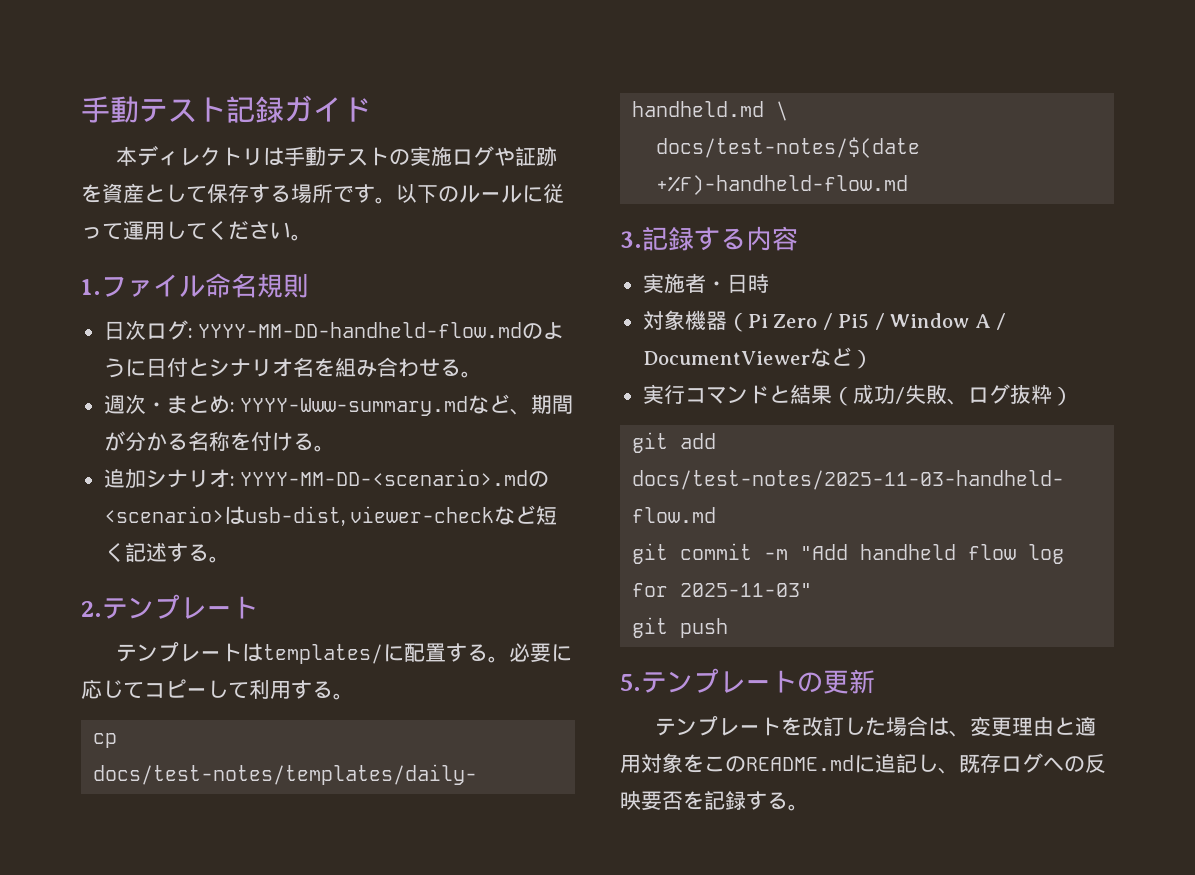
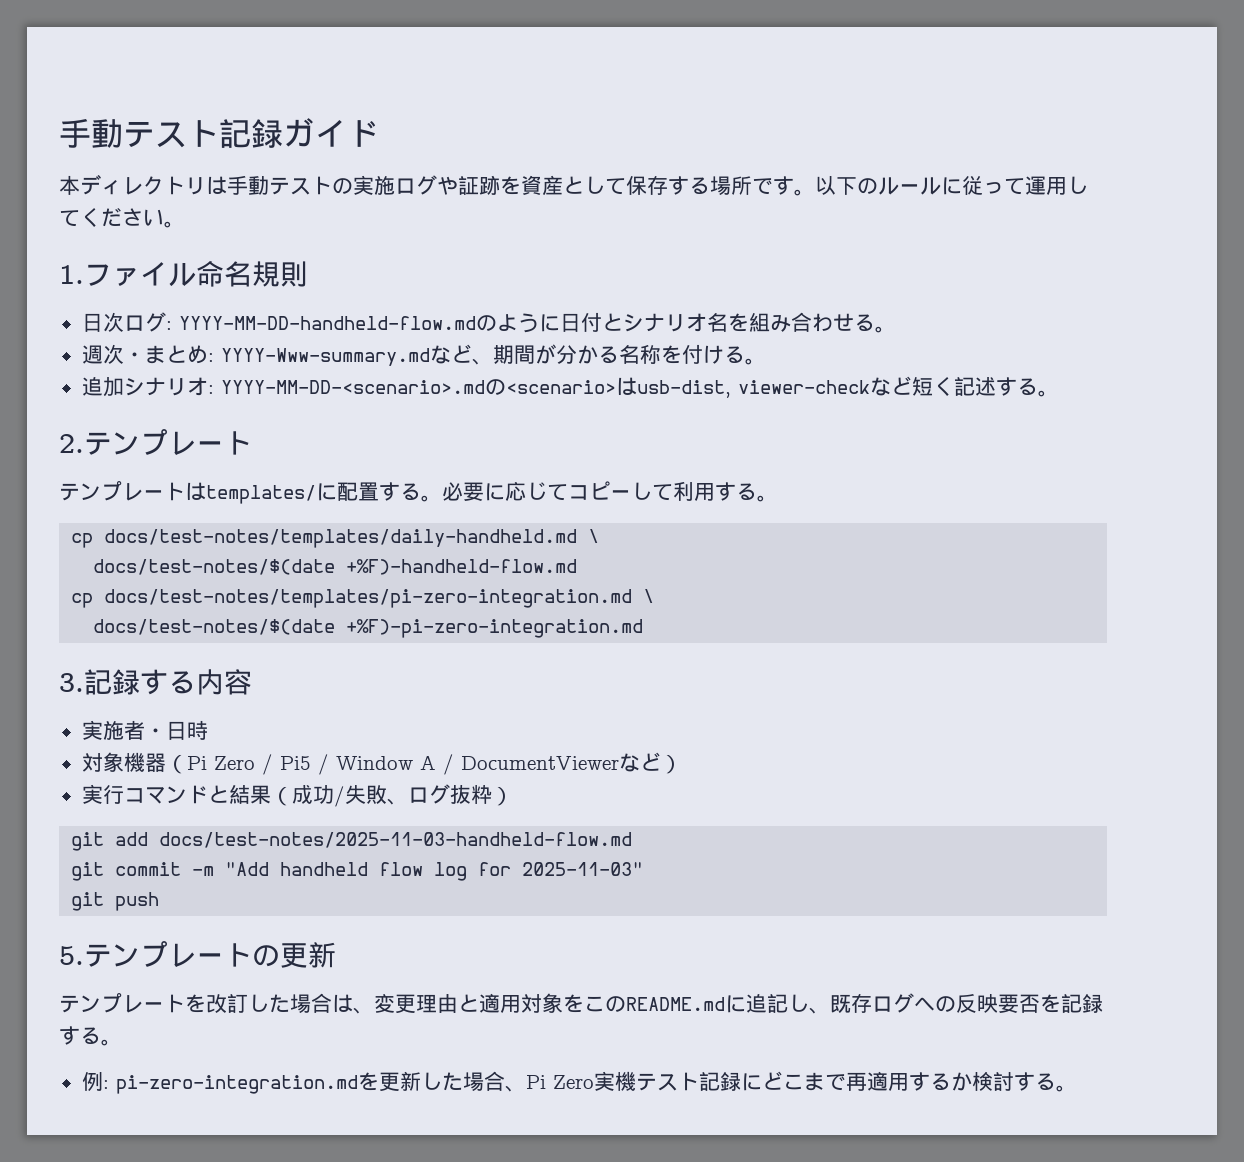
+ cp docs/test-notes/templates/pi-zero-integration.md \
+ docs/test-notes/$(date +%F)-pi-zero-integration.md
+ 例: pi-zero-integration.mdを更新した場合、Pi Zero実機テスト記録にどこまで再適用するか検討する。

